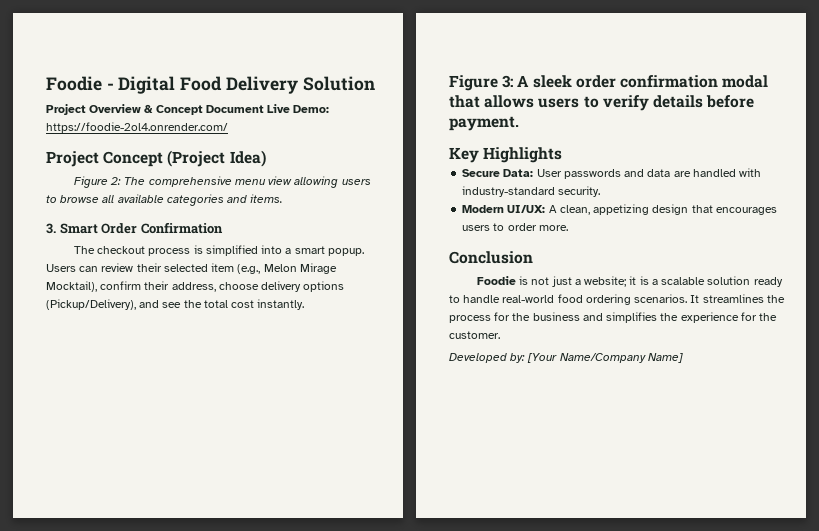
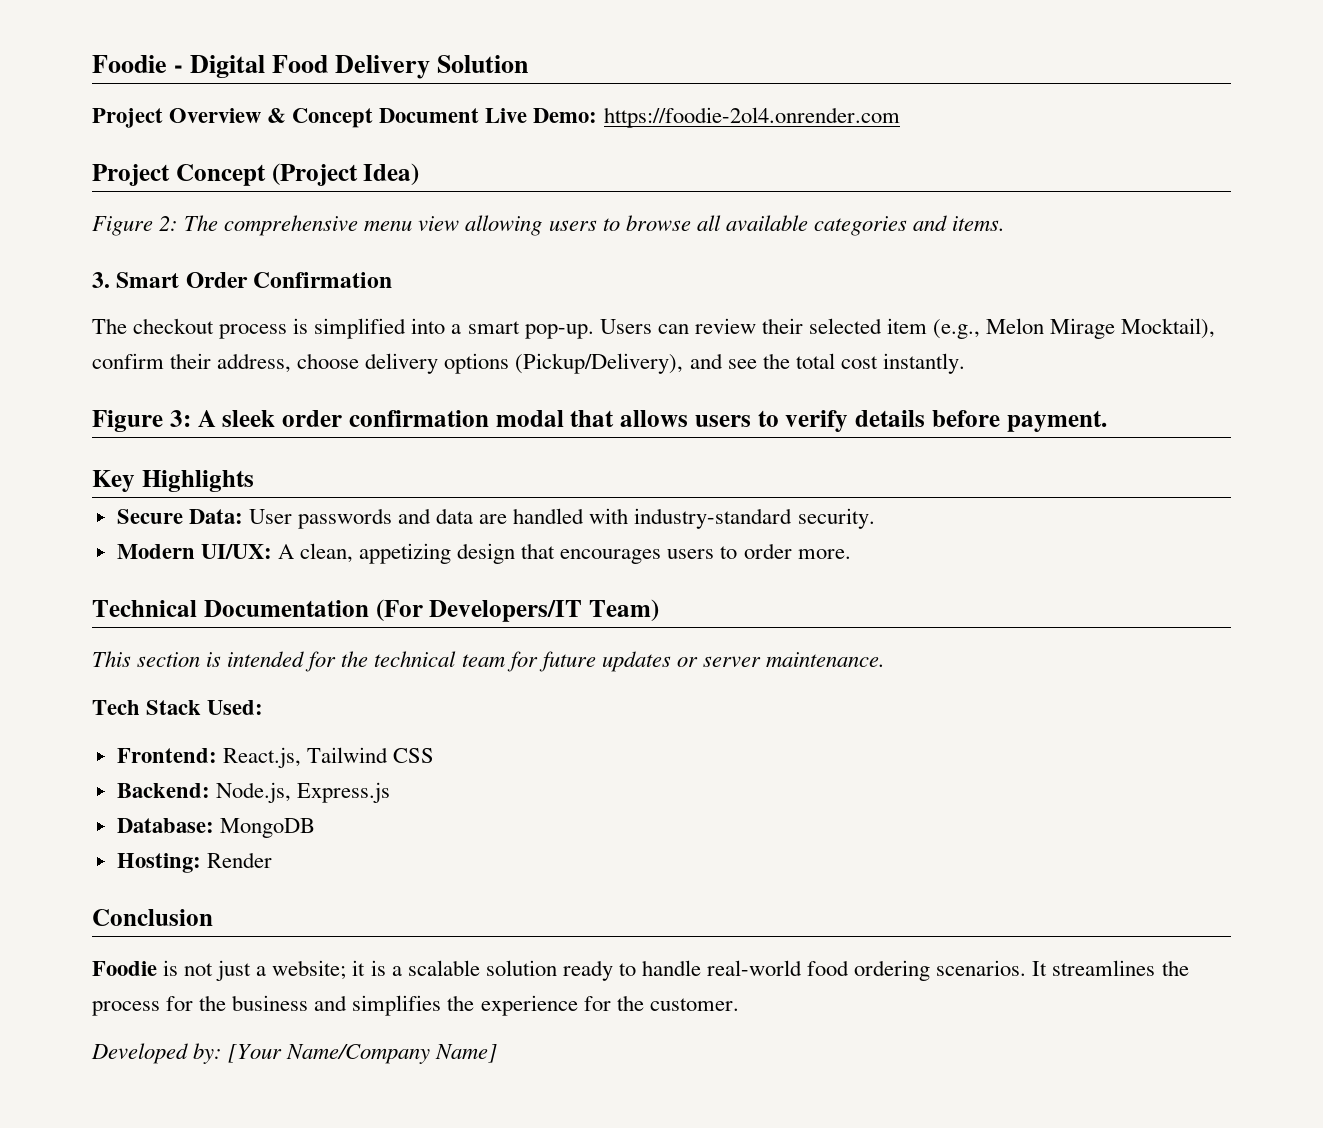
- Project Overview & Concept Document Live Demo: https://foodie-2ol4.onrender.com/
+ Project Overview & Concept Document Live Demo: https://foodie-2ol4.onrender.com
- The checkout process is simplified into a smart popup.
+ The checkout process is simplified into a smart pop-up.
+ Technical Documentation (For Developers/IT Team)
+ This section is intended for the technical team for future updates or server maintenance.
+ Tech Stack Used:
+ Frontend: React.js, Tailwind CSS
+ Backend: Node.js, Express.js
+ Database: MongoDB
+ Hosting: Render

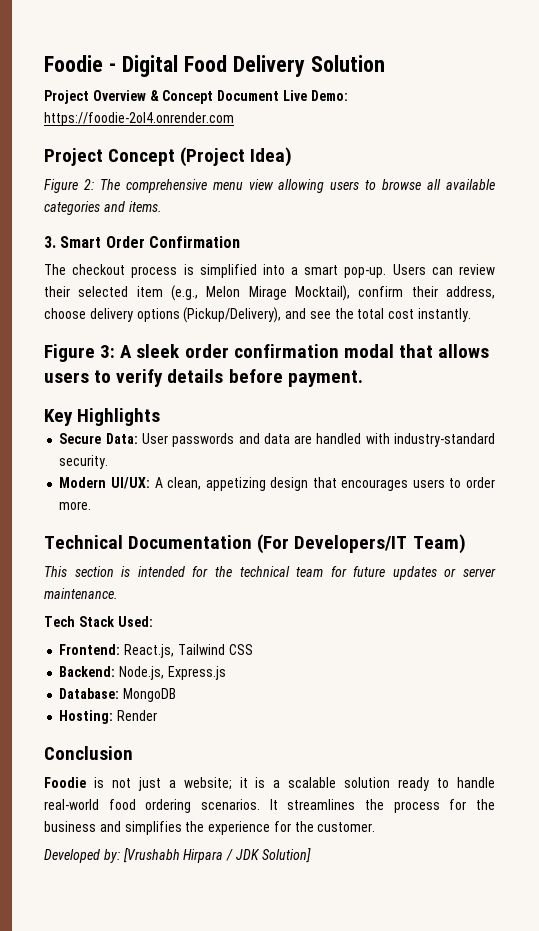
- Developed by: [Your Name/Company Name]
+ Developed by: [Vrushabh Hirpara / JDK Solution]

